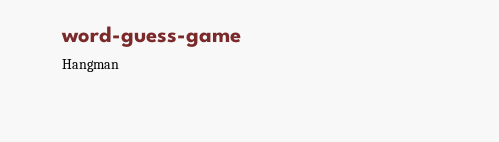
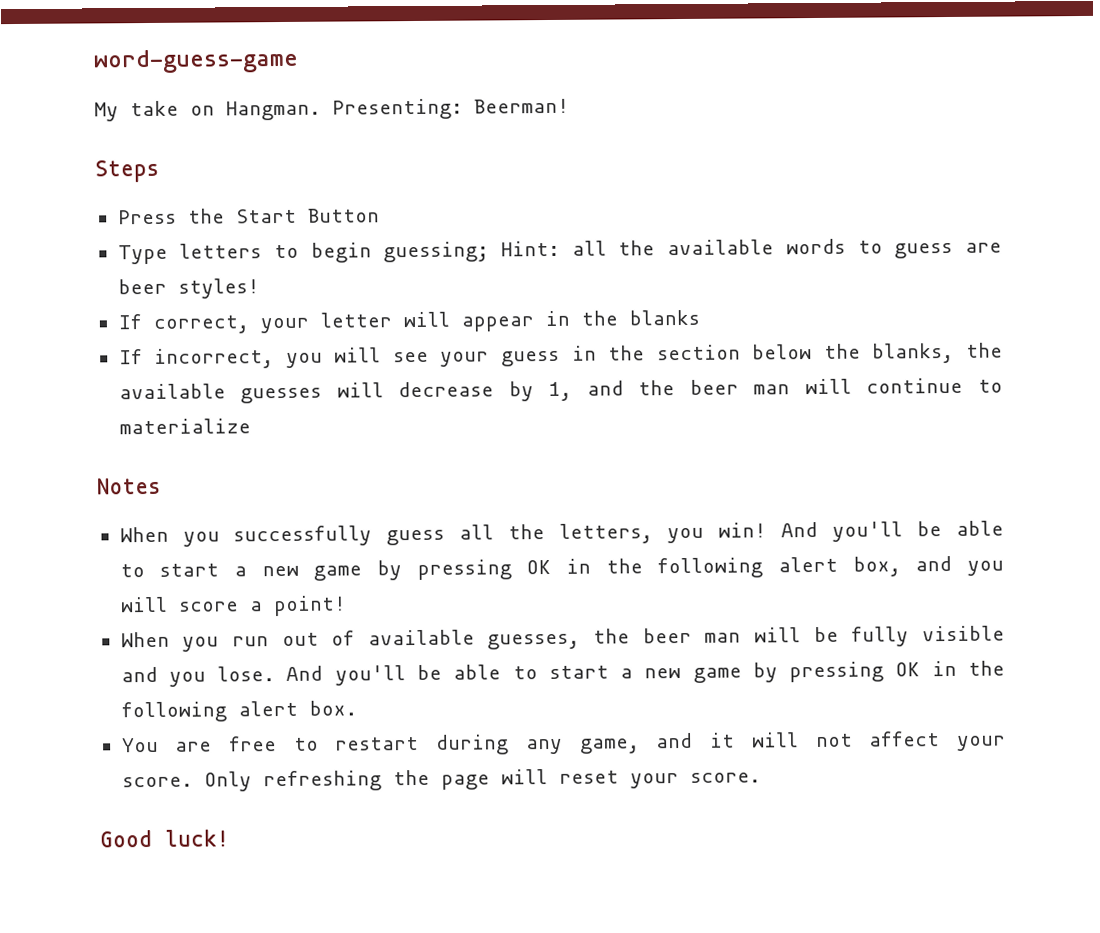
- Hangman
+ My take on Hangman. Presenting: Beerman!
+ Steps
+ Press the Start Button
+ Type letters to begin guessing; Hint: all the available words to guess are beer styles!
+ If correct, your letter will appear in the blanks
+ If incorrect, you will see your guess in the section below the blanks, the available guesses will decrease by 1, and the beer man will continue to materialize
+ Notes
+ When you successfully guess all the letters, you win! And you'll be able to start a new game by pressing OK in the following alert box, and you will score a point!
+ When you run out of available guesses, the beer man will be fully visible and you lose. And you'll be able to start a new game by pressing OK in the following alert box.
+ You are free to restart during any game, and it will not affect your score. Only refreshing the page will reset your score.
+ Good luck!

